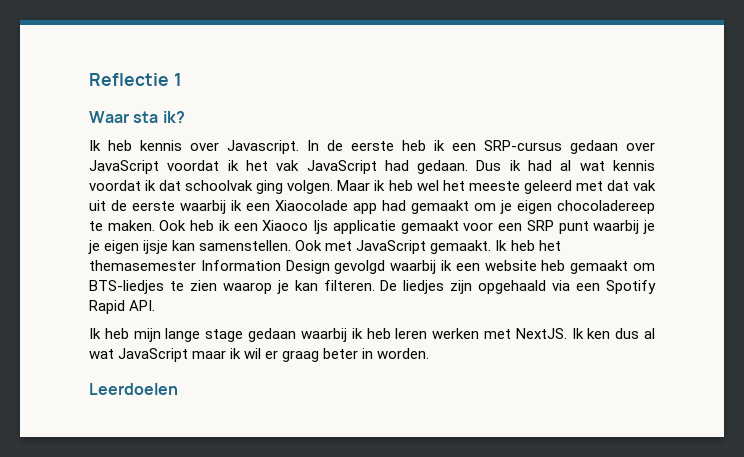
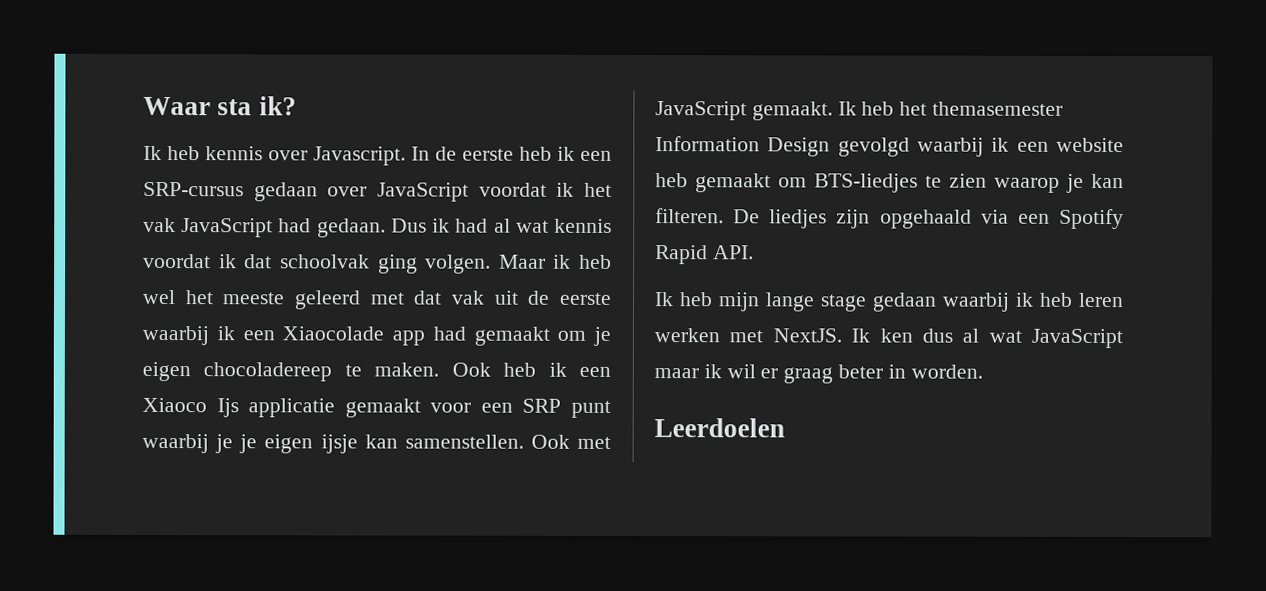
- Reflectie 1

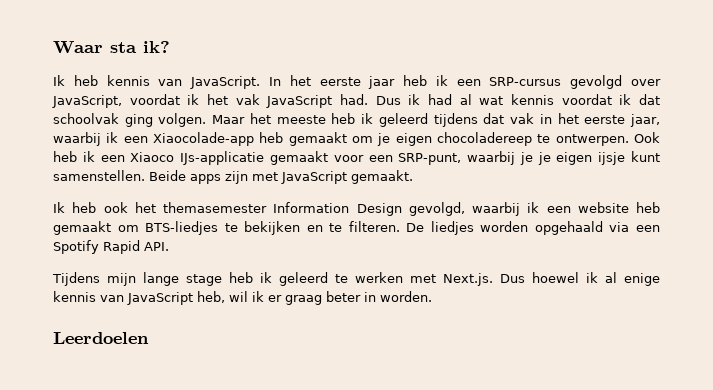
- Ik heb kennis over Javascript. In de eerste heb ik een SRP-cursus gedaan over JavaScript voordat ik het vak JavaScript had gedaan.
+ Ik heb kennis van JavaScript. In het eerste jaar heb ik een SRP-cursus gevolgd over JavaScript, voordat ik het vak JavaScript had.
- Maar ik heb wel het meeste geleerd met dat vak uit de eerste waarbij ik een Xiaocolade app had gemaakt om je eigen chocoladereep te maken.
+ Maar het meeste heb ik geleerd tijdens dat vak in het eerste jaar, waarbij ik een Xiaocolade-app heb gemaakt om je eigen chocoladereep te ontwerpen.
- Ook heb ik een Xiaoco Ijs applicatie gemaakt voor een SRP punt waarbij je je eigen ijsje kan samenstellen. Ook met JavaScript gemaakt. Ik heb het themasemester Information Design gevolgd waarbij ik een website heb gemaakt om BTS-liedjes te zien waarop je kan filteren.
+ Ook heb ik een Xiaoco IJs-applicatie gemaakt voor een SRP-punt, waarbij je je eigen ijsje kunt samenstellen. Beide apps zijn met JavaScript gemaakt.
+ Ik heb ook het themasemester Information Design gevolgd, waarbij ik een website heb gemaakt om BTS-liedjes te bekijken en te filteren.
- De liedjes zijn opgehaald via een Spotify Rapid API.
+ De liedjes worden opgehaald via een Spotify Rapid API.
- Ik heb mijn lange stage gedaan waarbij ik heb leren werken met NextJS. Ik ken dus al wat JavaScript maar ik wil er graag beter in worden.
+ Tijdens mijn lange stage heb ik geleerd te werken met Next.js. Dus hoewel ik al enige kennis van JavaScript heb, wil ik er graag beter in worden.

